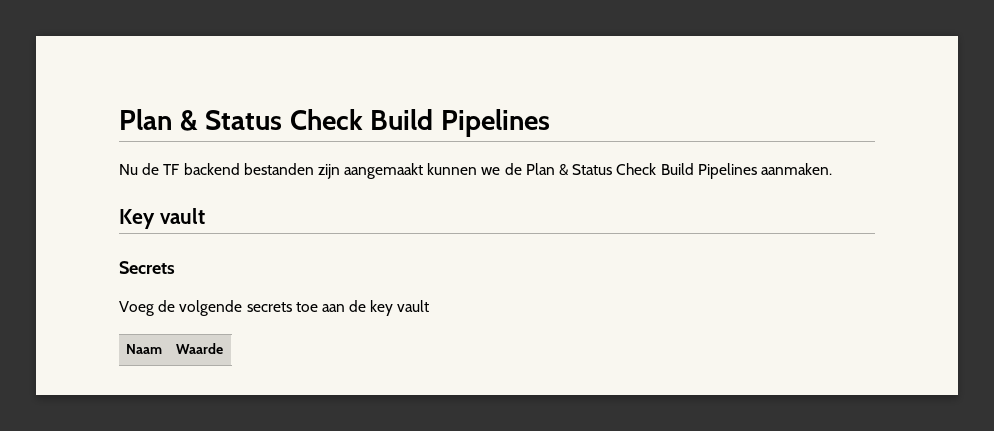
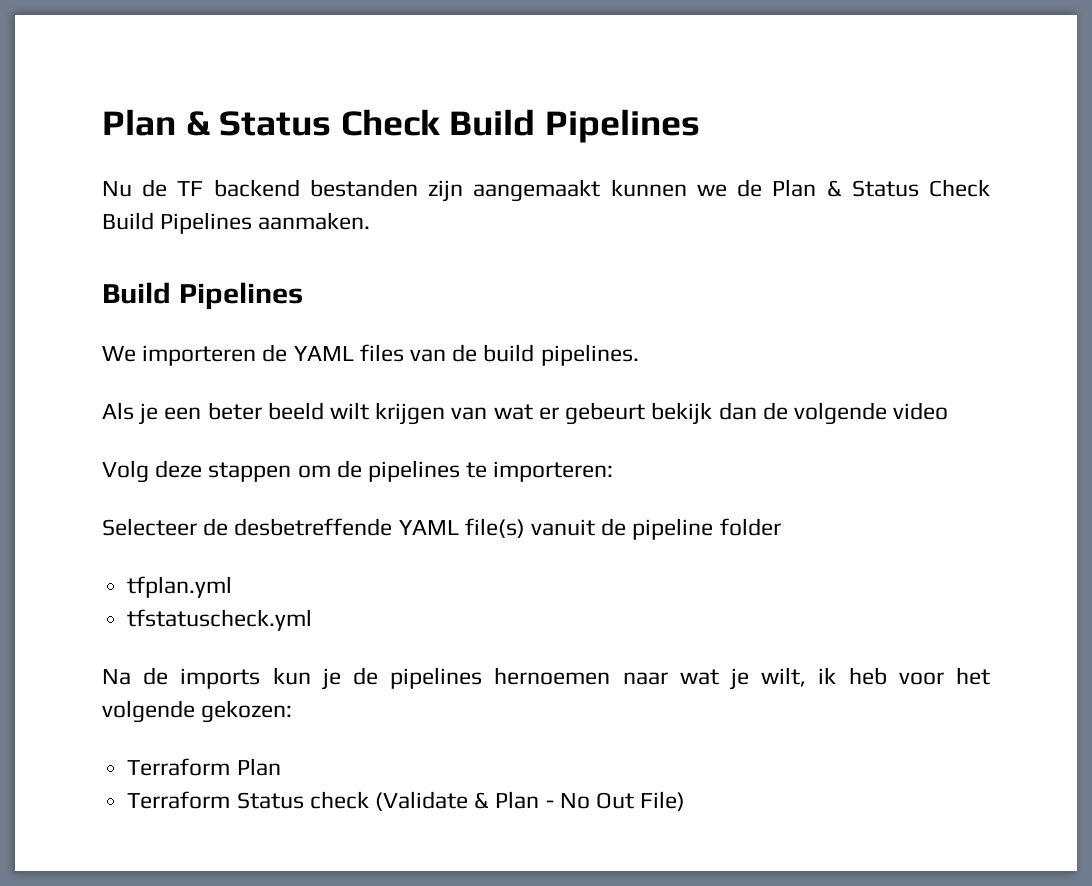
  Nu de TF backend bestanden zijn aangemaakt kunnen we de Plan & Status Check Build Pipelines aanmaken.
- Key vault
- Secrets
- Voeg de volgende secrets toe aan de key vault
- Naam | Waarde
+ Build Pipelines
+ We importeren de YAML files van de build pipelines.
+ Als je een beter beeld wilt krijgen van wat er gebeurt bekijk dan de volgende video
+ Volg deze stappen om de pipelines te importeren:
+ Selecteer de desbetreffende YAML file(s) vanuit de pipeline folder
+ tfplan.yml
+ tfstatuscheck.yml
+ Na de imports kun je de pipelines hernoemen naar wat je wilt, ik heb voor het volgende gekozen:
+ Terraform Plan
+ Terraform Status check (Validate & Plan - No Out File)

